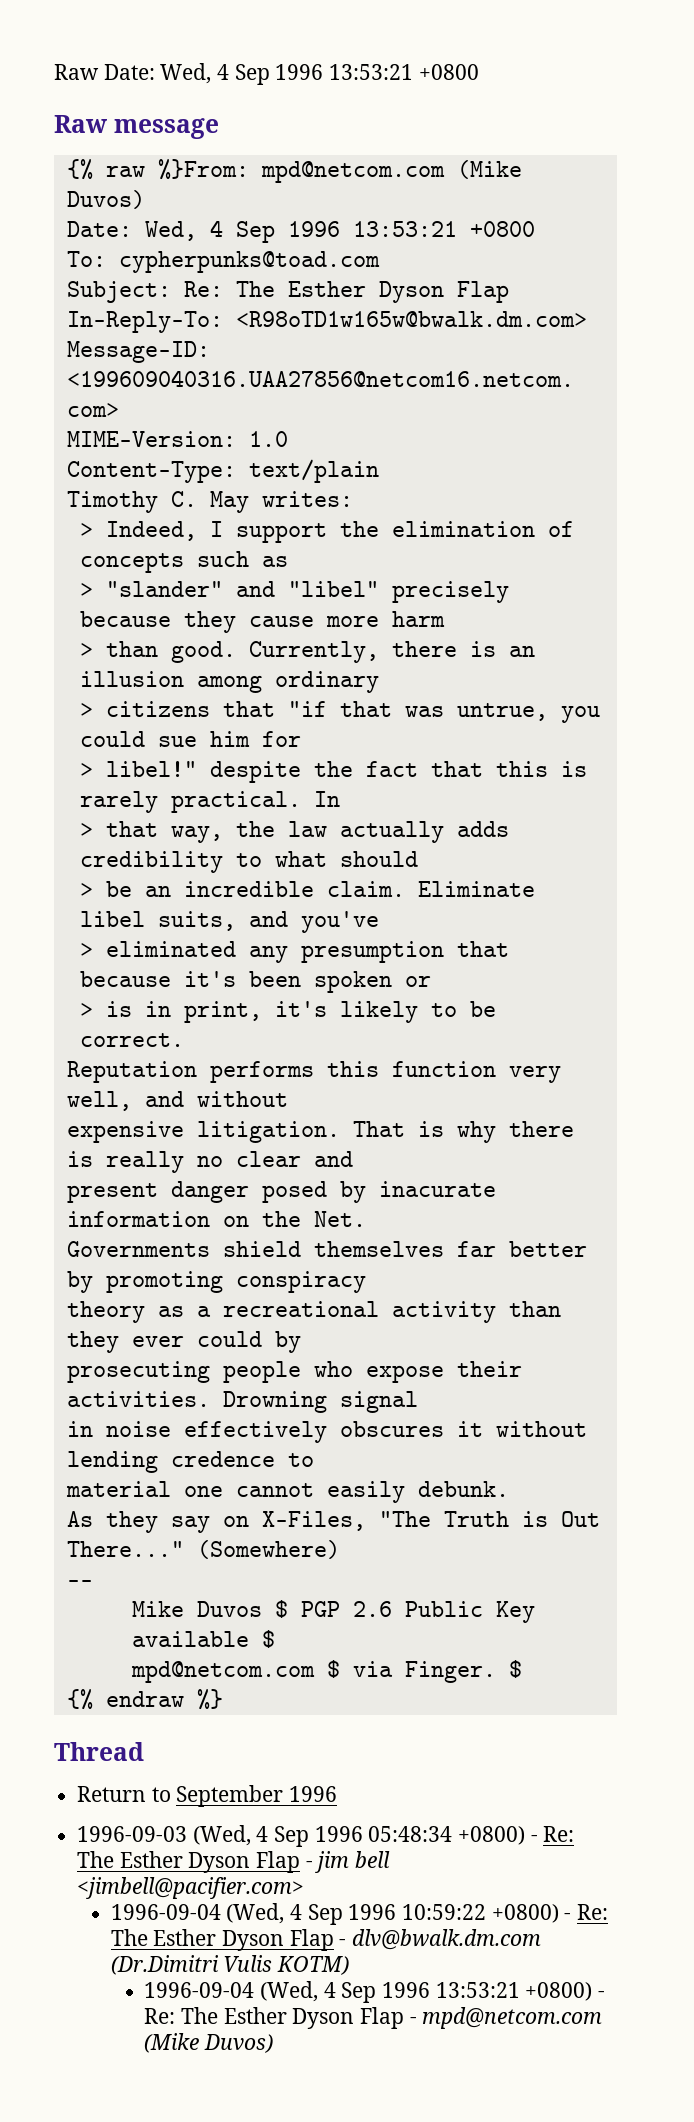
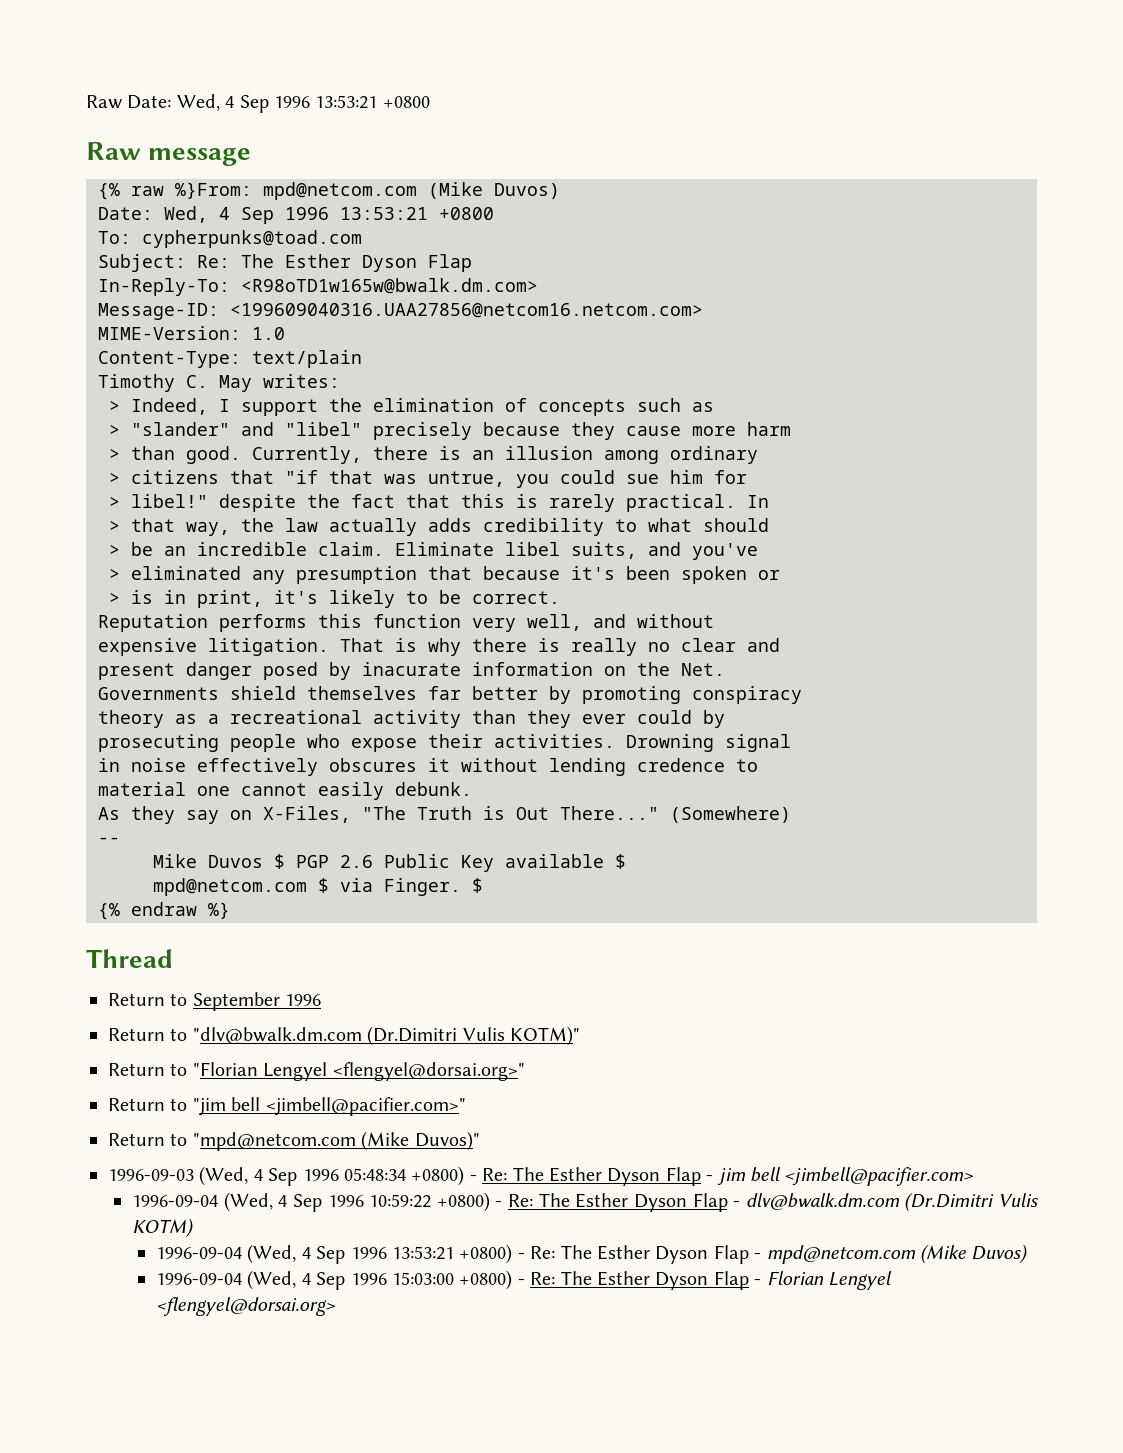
+ Return to "dlv@bwalk.dm.com (Dr.Dimitri Vulis KOTM)"
+ Return to "Florian Lengyel <flengyel@dorsai.org>"
+ Return to "jim bell <jimbell@pacifier.com>"
+ Return to "mpd@netcom.com (Mike Duvos)"
+ 1996-09-04 (Wed, 4 Sep 1996 15:03:00 +0800) - Re: The Esther Dyson Flap - Florian Lengyel <flengyel@dorsai.org>

